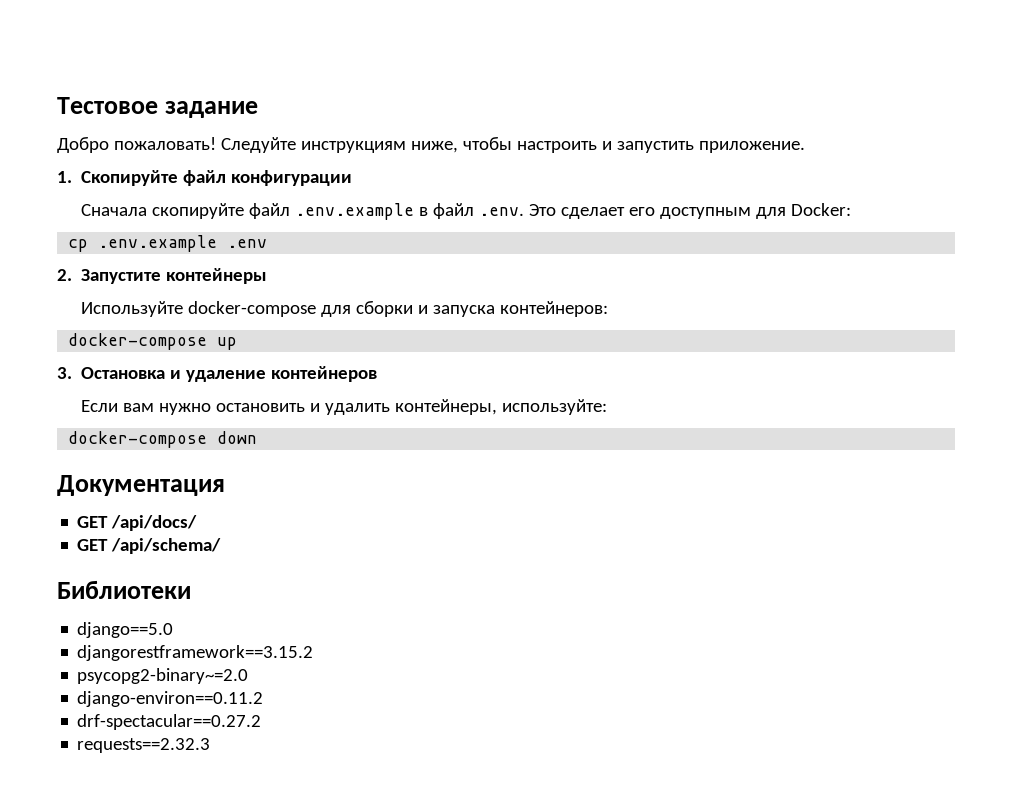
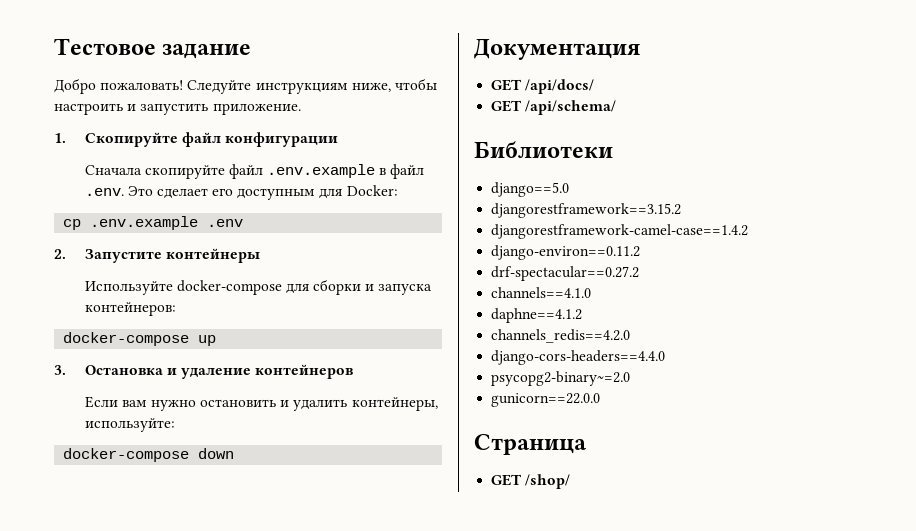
- psycopg2-binary~=2.0
+ djangorestframework-camel-case==1.4.2
- requests==2.32.3
+ channels==4.1.0
+ daphne==4.1.2
+ channels_redis==4.2.0
+ django-cors-headers==4.4.0
+ psycopg2-binary~=2.0
+ gunicorn==22.0.0
+ Страница
+ GET /shop/

